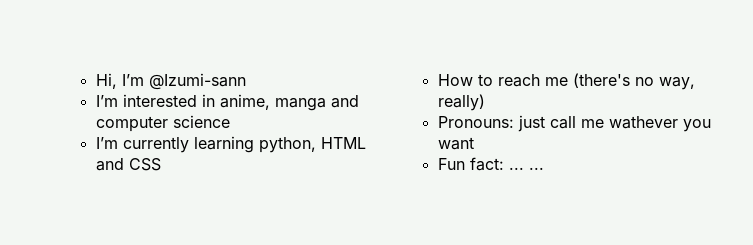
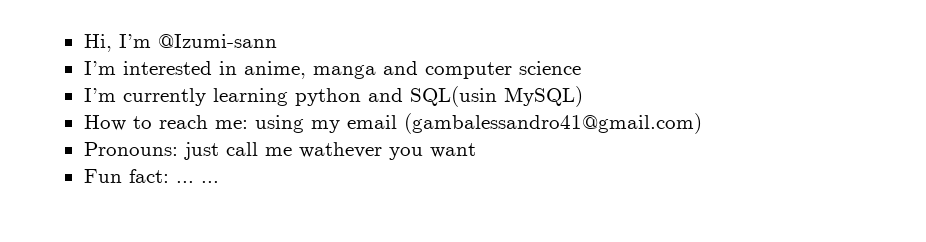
- I’m currently learning python, HTML and CSS
+ I’m currently learning python and SQL(usin MySQL)
- How to reach me (there's no way, really)
+ How to reach me: using my email (gambalessandro41@gmail.com)

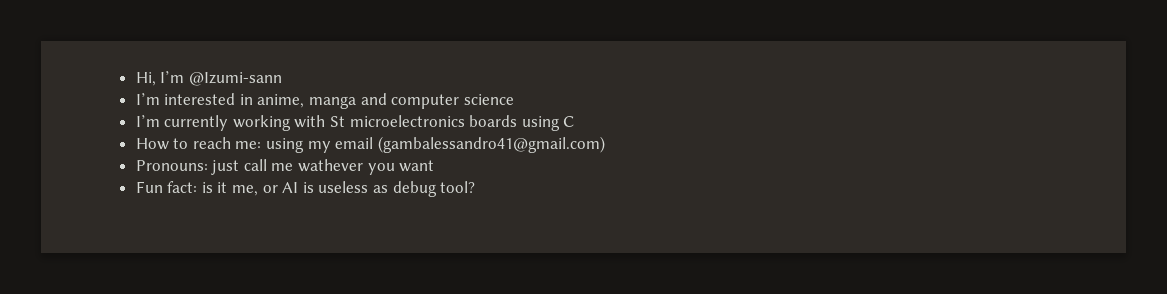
- I’m currently learning python and SQL(usin MySQL)
+ I’m currently working with St microelectronics boards using C
- Fun fact: ... ...
+ Fun fact: is it me, or AI is useless as debug tool?

